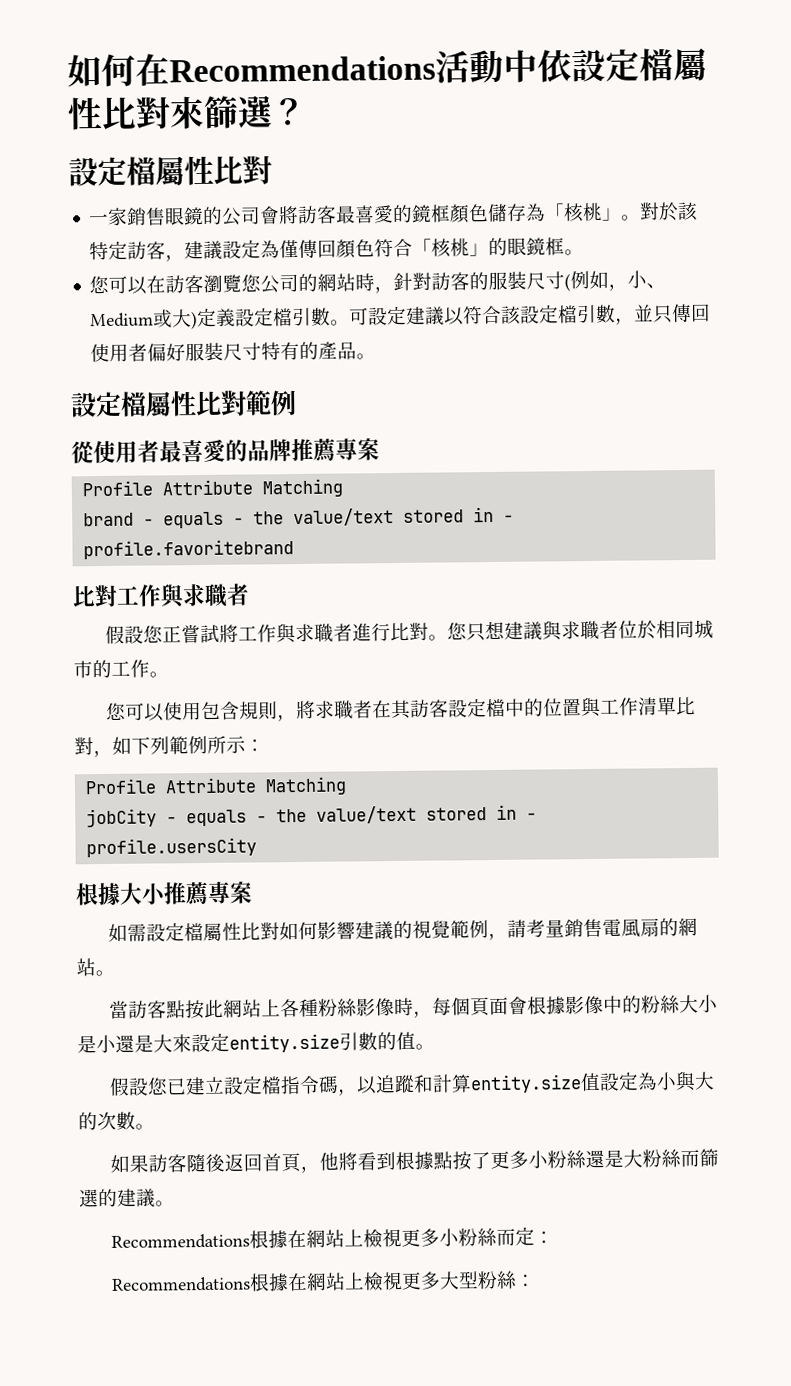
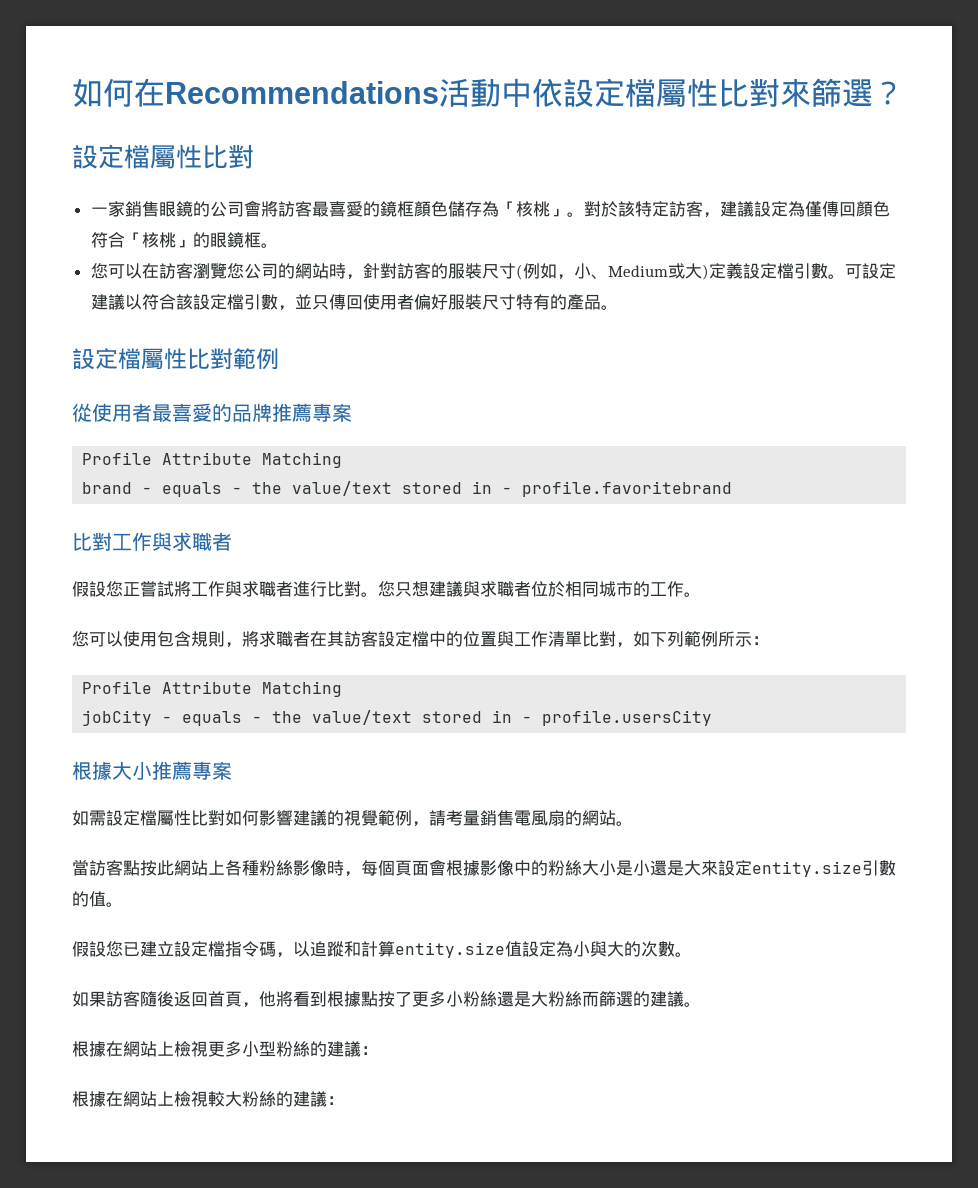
- Recommendations根據在網站上檢視更多小粉絲而定：
- Recommendations根據在網站上檢視更多大型粉絲：
+ 根據在網站上檢視更多小型粉絲的建議：
+ 根據在網站上檢視較大粉絲的建議：

